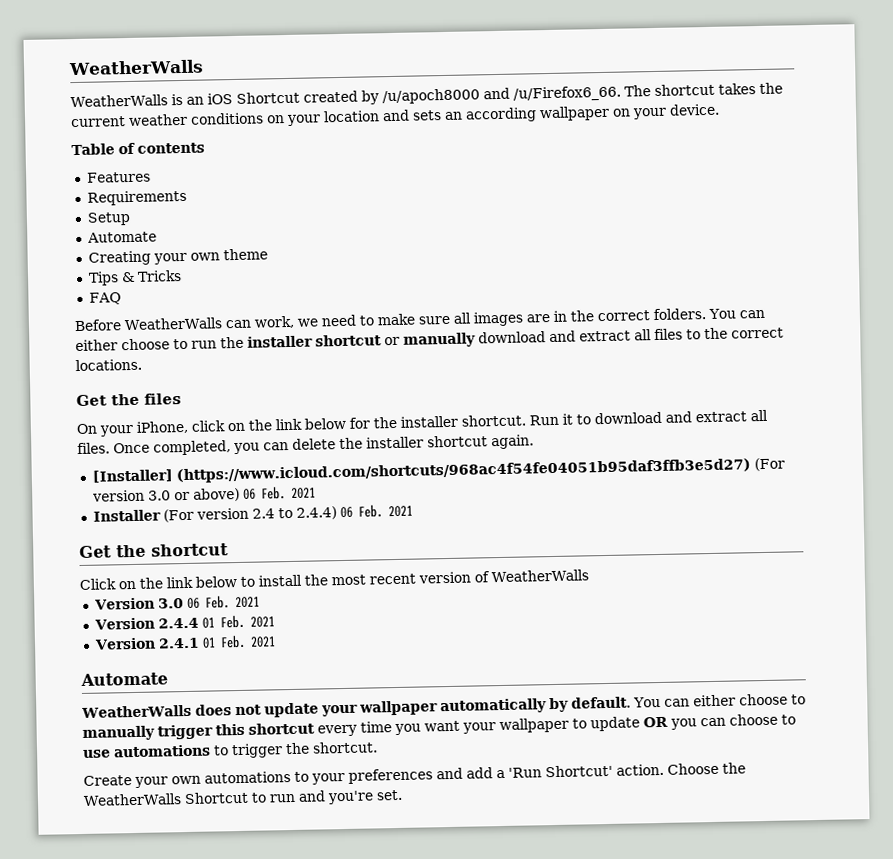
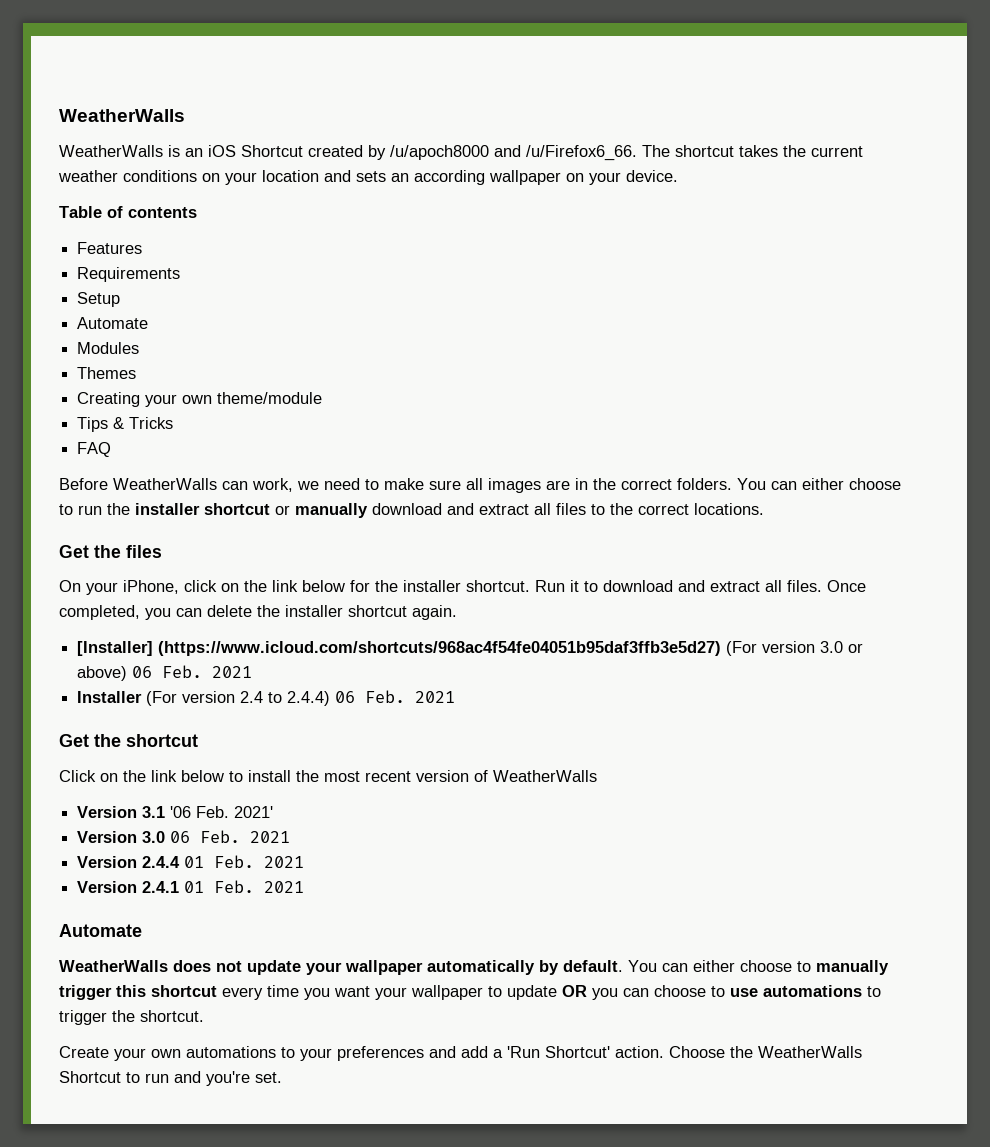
+ Modules
+ Themes
- Creating your own theme
+ Creating your own theme/module
+ Version 3.1 '06 Feb. 2021'

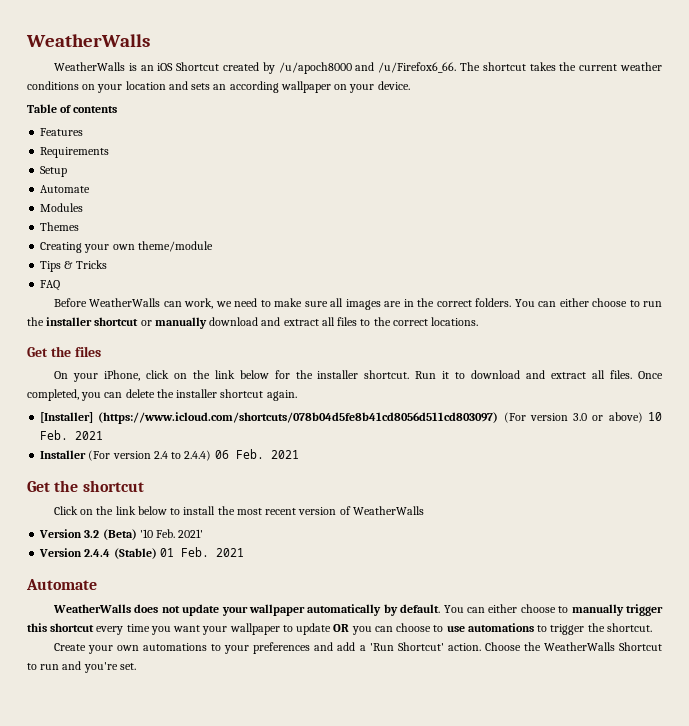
- [Installer] (https://www.icloud.com/shortcuts/968ac4f54fe04051b95daf3ffb3e5d27) (For version 3.0 or above) 06 Feb. 2021
+ [Installer] (https://www.icloud.com/shortcuts/078b04d5fe8b41cd8056d511cd803097) (For version 3.0 or above) 10 Feb. 2021
- Version 3.1 '06 Feb. 2021'
+ Version 3.2 (Beta) '10 Feb. 2021'
- Version 3.0 06 Feb. 2021
- Version 2.4.4 01 Feb. 2021
- Version 2.4.1 01 Feb. 2021
+ Version 2.4.4 (Stable) 01 Feb. 2021

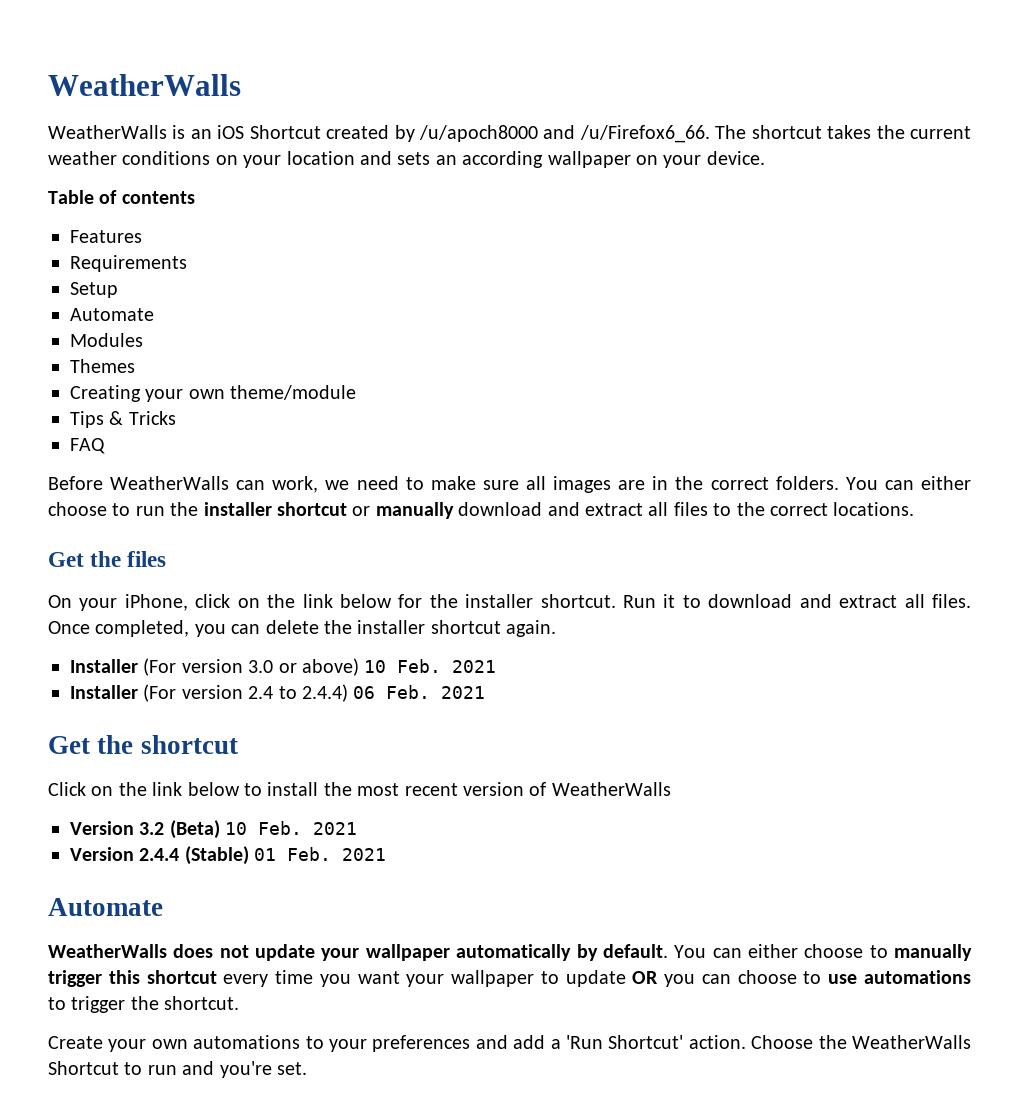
- [Installer] (https://www.icloud.com/shortcuts/078b04d5fe8b41cd8056d511cd803097) (For version 3.0 or above) 10 Feb. 2021
+ Installer (For version 3.0 or above) 10 Feb. 2021
- Version 3.2 (Beta) '10 Feb. 2021'
+ Version 3.2 (Beta) 10 Feb. 2021

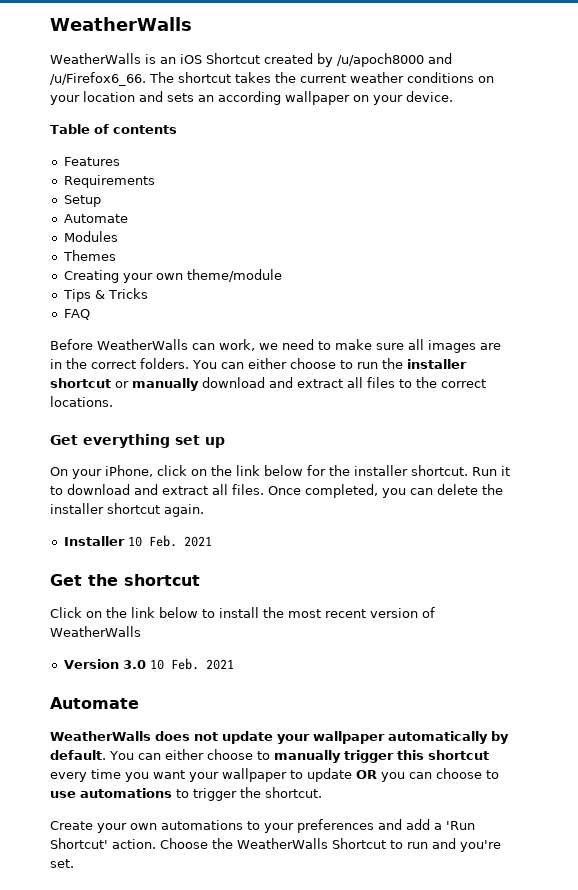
- Get the files
+ Get everything set up
- Installer (For version 3.0 or above) 10 Feb. 2021
- Installer (For version 2.4 to 2.4.4) 06 Feb. 2021
+ Installer 10 Feb. 2021
- Version 3.2 (Beta) 10 Feb. 2021
- Version 2.4.4 (Stable) 01 Feb. 2021
+ Version 3.0 10 Feb. 2021

